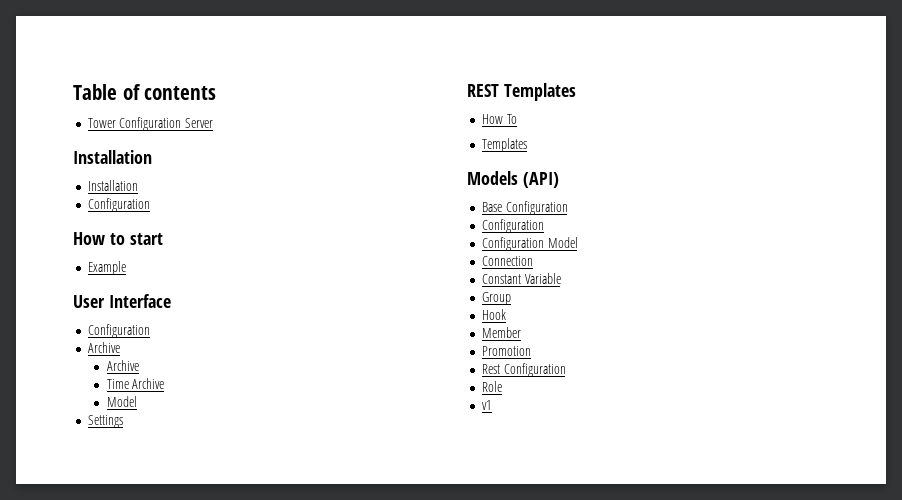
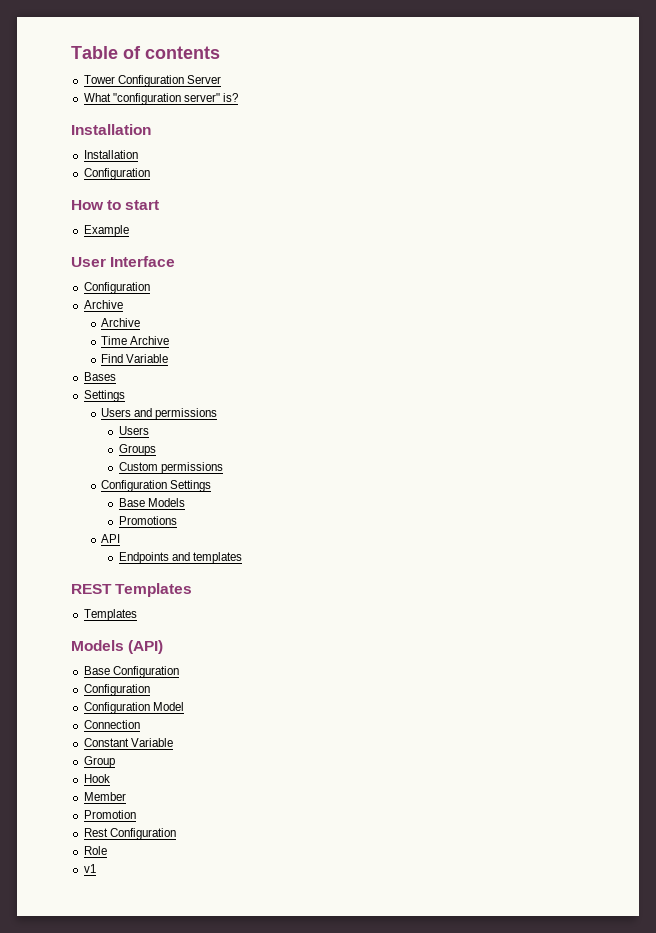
+ What "configuration server" is?
  Time Archive
- Model
+ Find Variable
+ Bases
  Settings
+ Users and permissions
+ Users
+ Groups
+ Custom permissions
+ Configuration Settings
+ Base Models
+ Promotions
+ API
+ Endpoints and templates
- How To

